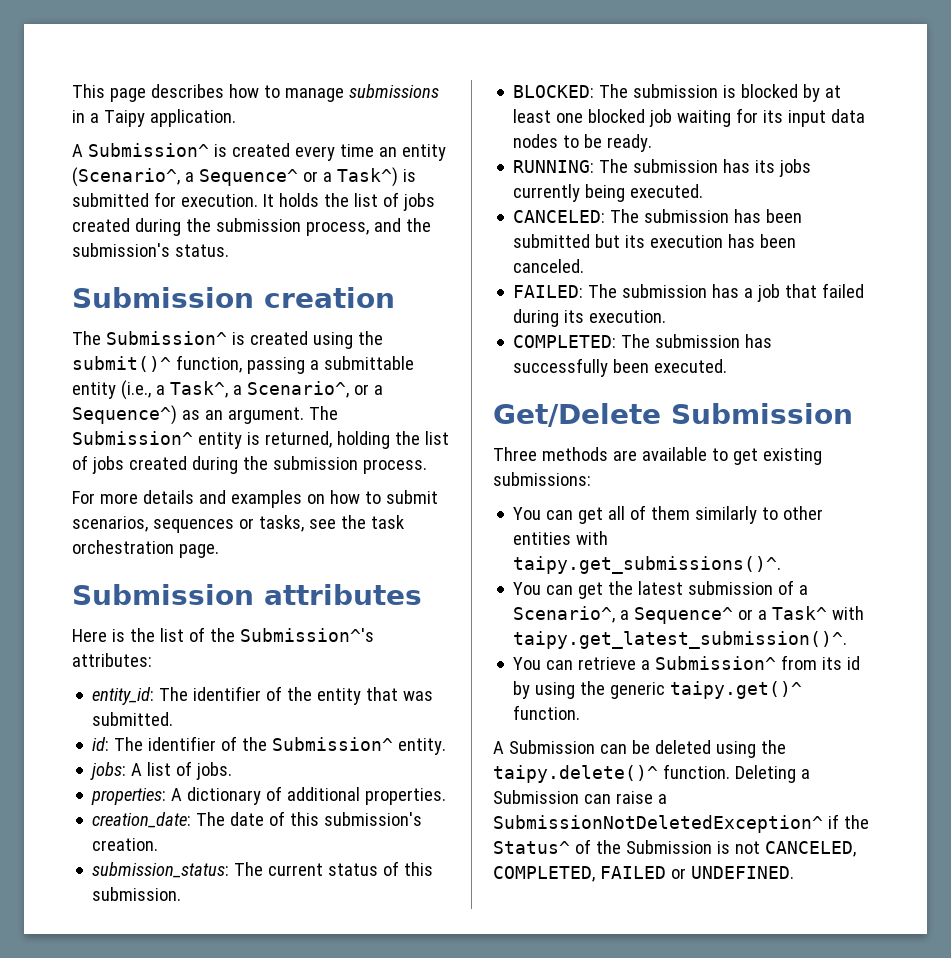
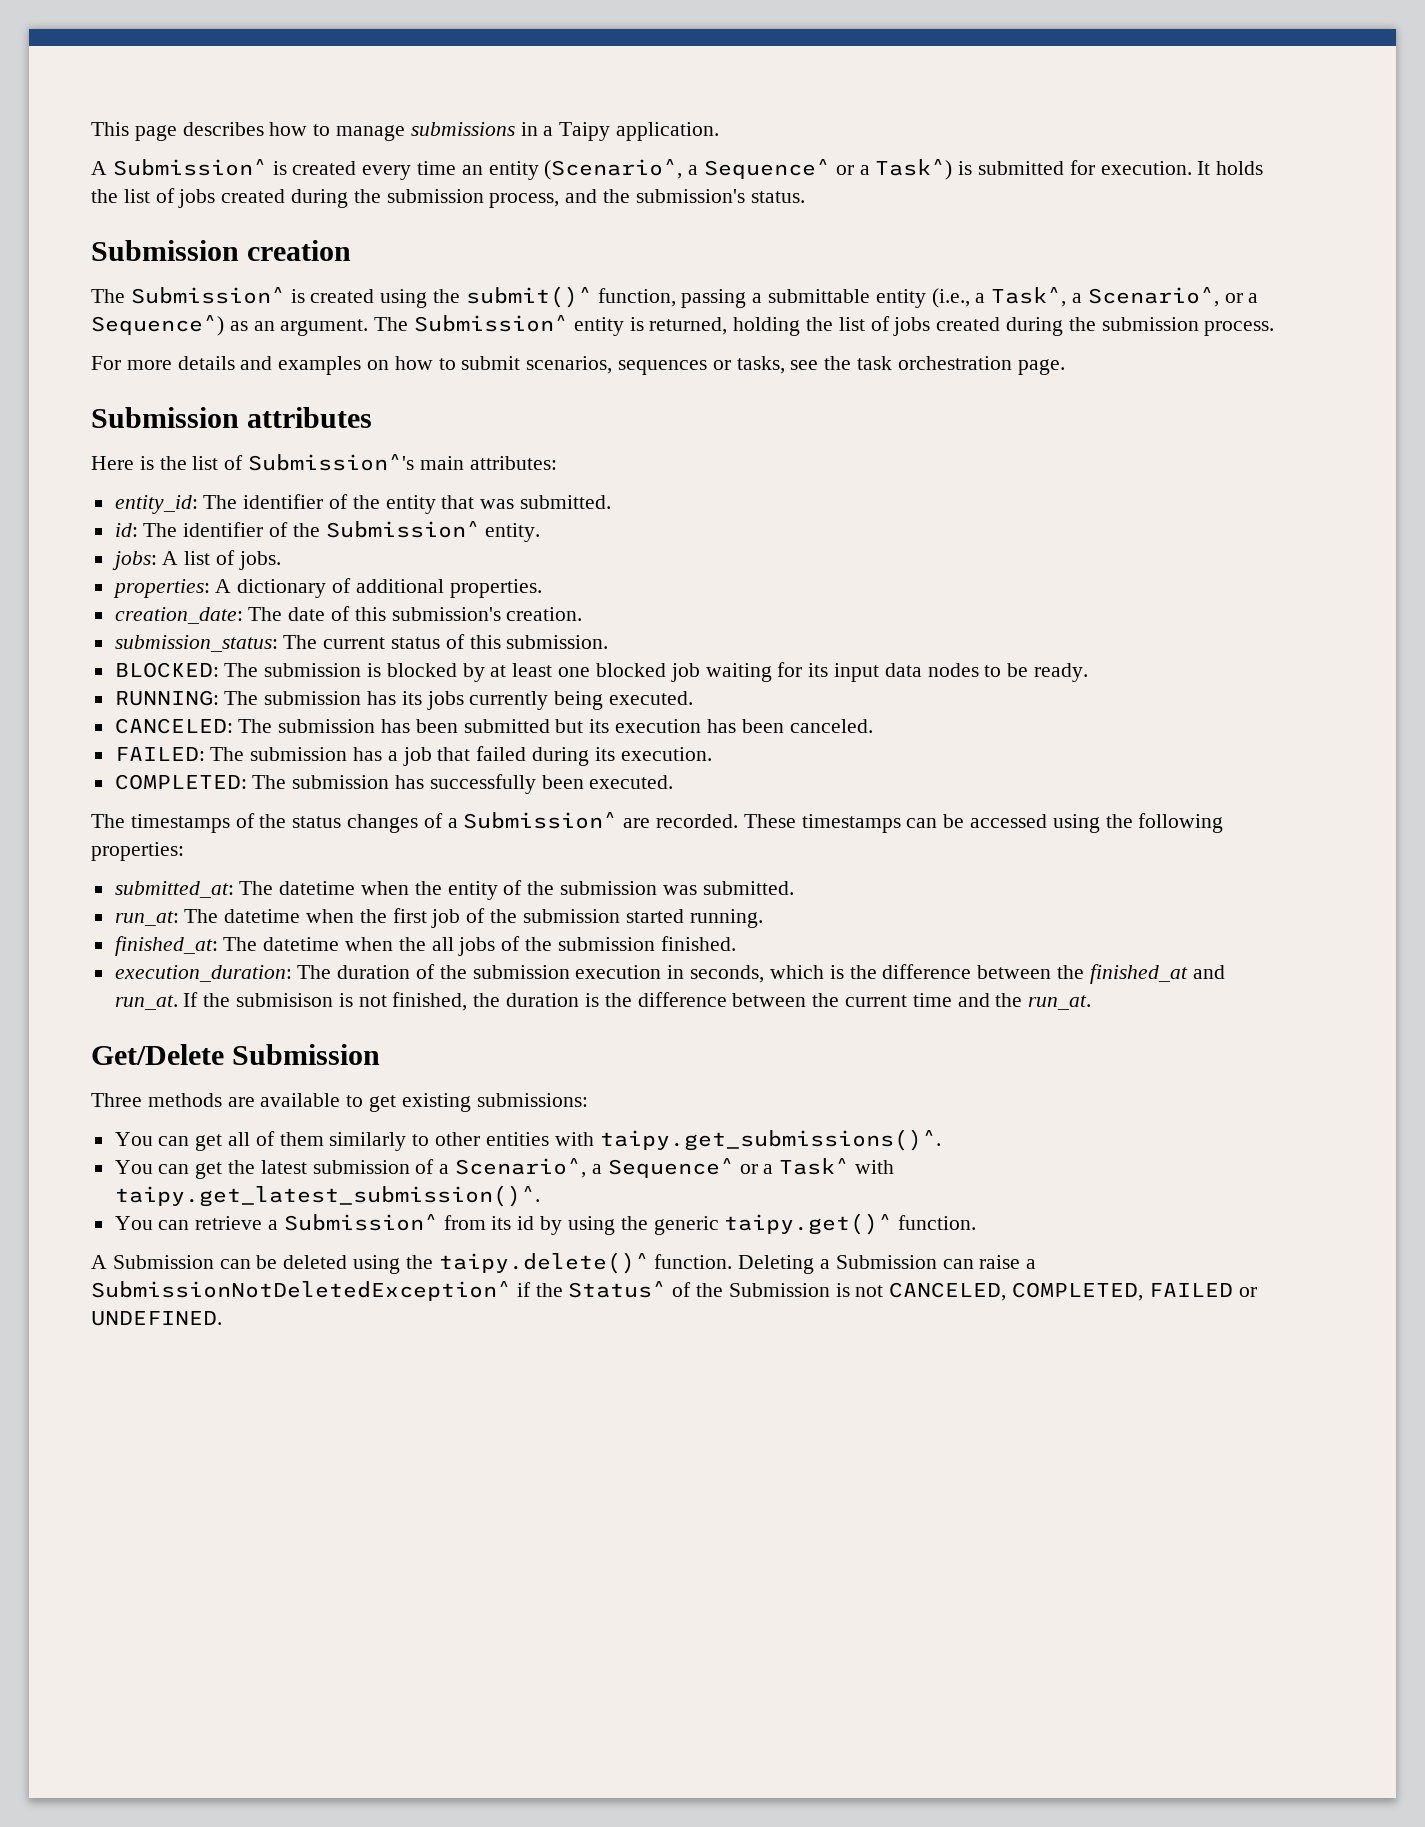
- Here is the list of the Submission^'s attributes:
+ Here is the list of Submission^'s main attributes:
+ The timestamps of the status changes of a Submission^ are recorded. These timestamps can be accessed using the following properties:
+ submitted_at: The datetime when the entity of the submission was submitted.
+ run_at: The datetime when the first job of the submission started running.
+ finished_at: The datetime when the all jobs of the submission finished.
+ execution_duration: The duration of the submission execution in seconds, which is the difference between the finished_at and run_at. If the submisison is not finished, the duration is the difference between the current time and the run_at.

